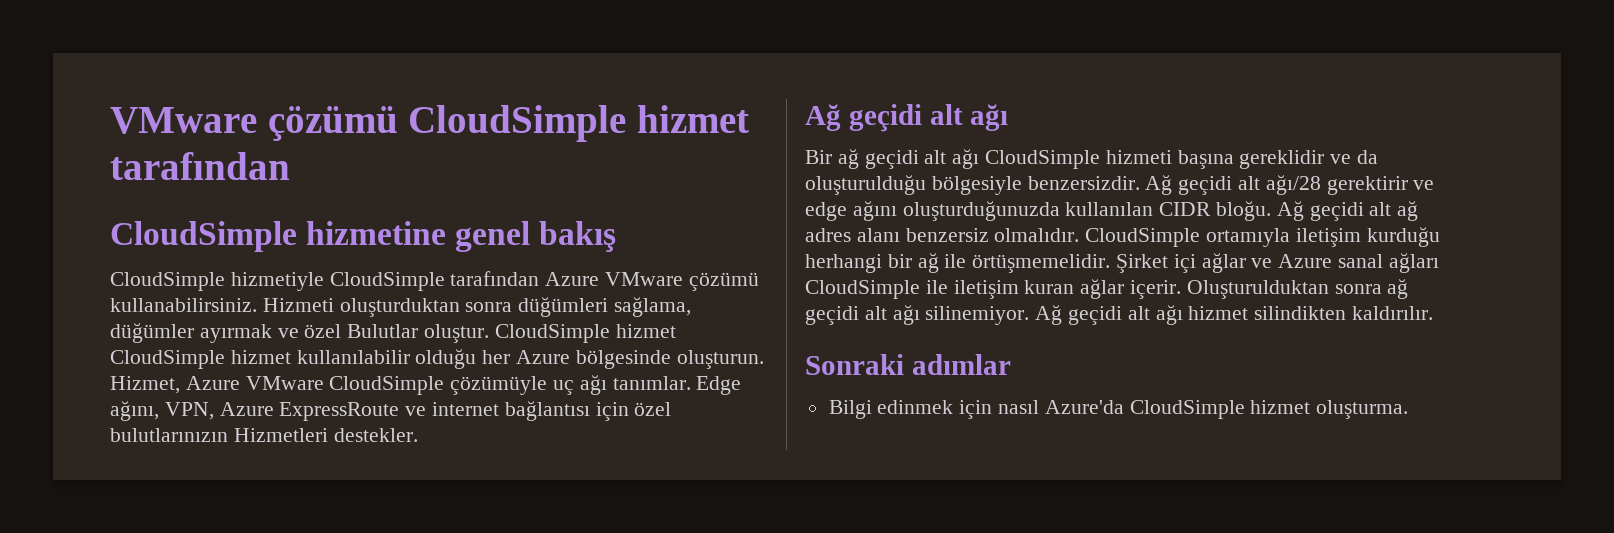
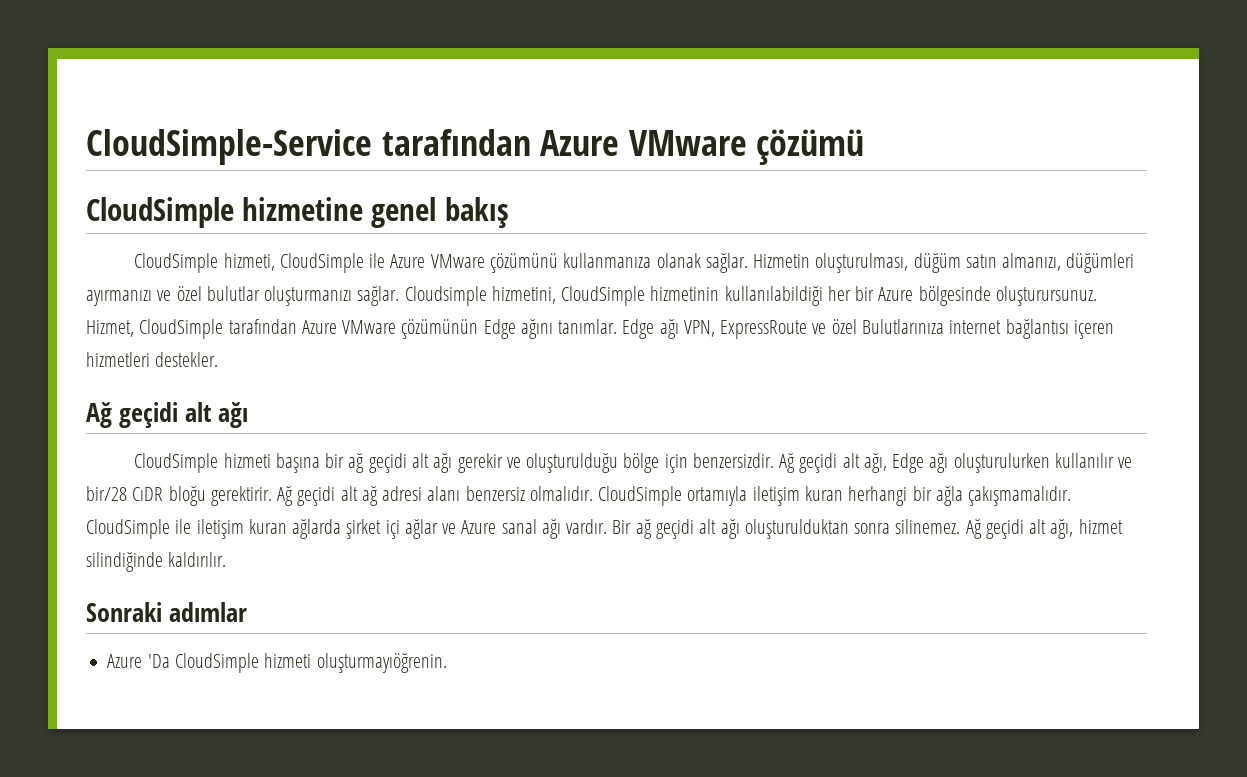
- VMware çözümü CloudSimple hizmet tarafından
+ CloudSimple-Service tarafından Azure VMware çözümü
- CloudSimple hizmetiyle CloudSimple tarafından Azure VMware çözümü kullanabilirsiniz. Hizmeti oluşturduktan sonra düğümleri sağlama, düğümler ayırmak ve özel Bulutlar oluştur. CloudSimple hizmet CloudSimple hizmet kullanılabilir olduğu her Azure bölgesinde oluşturun. Hizmet, Azure VMware CloudSimple çözümüyle uç ağı tanımlar. Edge ağını, VPN, Azure ExpressRoute ve internet bağlantısı için özel bulutlarınızın Hizmetleri destekler.
+ CloudSimple hizmeti, CloudSimple ile Azure VMware çözümünü kullanmanıza olanak sağlar. Hizmetin oluşturulması, düğüm satın almanızı, düğümleri ayırmanızı ve özel bulutlar oluşturmanızı sağlar. Cloudsimple hizmetini, CloudSimple hizmetinin kullanılabildiği her bir Azure bölgesinde oluşturursunuz. Hizmet, CloudSimple tarafından Azure VMware çözümünün Edge ağını tanımlar. Edge ağı VPN, ExpressRoute ve özel Bulutlarınıza internet bağlantısı içeren hizmetleri destekler.
- Bir ağ geçidi alt ağı CloudSimple hizmeti başına gereklidir ve da oluşturulduğu bölgesiyle benzersizdir. Ağ geçidi alt ağı/28 gerektirir ve edge ağını oluşturduğunuzda kullanılan CIDR bloğu.
+ CloudSimple hizmeti başına bir ağ geçidi alt ağı gerekir ve oluşturulduğu bölge için benzersizdir. Ağ geçidi alt ağı, Edge ağı oluşturulurken kullanılır ve bir/28 CıDR bloğu gerektirir.
- Ağ geçidi alt ağ adres alanı benzersiz olmalıdır.
+ Ağ geçidi alt ağ adresi alanı benzersiz olmalıdır.
- CloudSimple ortamıyla iletişim kurduğu herhangi bir ağ ile örtüşmemelidir. Şirket içi ağlar ve Azure sanal ağları CloudSimple ile iletişim kuran ağlar içerir. Oluşturulduktan sonra ağ geçidi alt ağı silinemiyor. Ağ geçidi alt ağı hizmet silindikten kaldırılır.
+ CloudSimple ortamıyla iletişim kuran herhangi bir ağla çakışmamalıdır. CloudSimple ile iletişim kuran ağlarda şirket içi ağlar ve Azure sanal ağı vardır. Bir ağ geçidi alt ağı oluşturulduktan sonra silinemez. Ağ geçidi alt ağı, hizmet silindiğinde kaldırılır.
  Sonraki adımlar
- Bilgi edinmek için nasıl Azure'da CloudSimple hizmet oluşturma.
+ Azure 'Da CloudSimple hizmeti oluşturmayıöğrenin.

